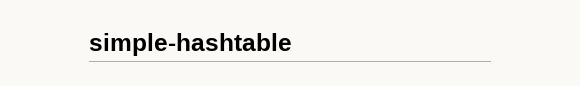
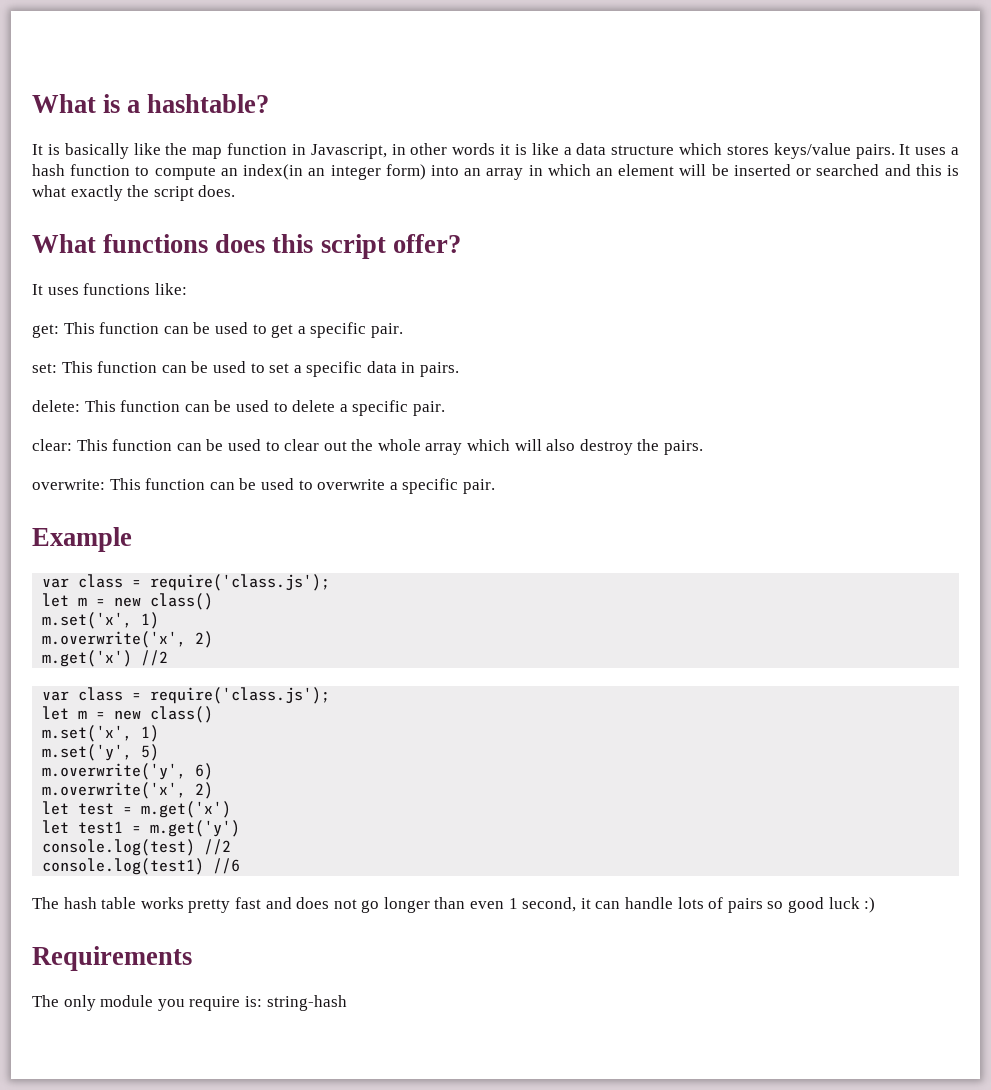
- simple-hashtable
+ What is a hashtable?
+ It is basically like the map function in Javascript, in other words it is like a data structure which stores keys/value pairs. It uses a hash function to compute an index(in an integer form) into an array in which an element will be inserted or searched and this is what exactly the script does.
+ What functions does this script offer?
+ It uses functions like:
+ get: This function can be used to get a specific pair.
+ set: This function can be used to set a specific data in pairs.
+ delete: This function can be used to delete a specific pair.
+ clear: This function can be used to clear out the whole array which will also destroy the pairs.
+ overwrite: This function can be used to overwrite a specific pair.
+ Example
+ var class = require('class.js');
+ let m = new class()
+ m.set('x', 1)
+ m.overwrite('x', 2)
+ m.get('x') //2
+ var class = require('class.js');
+ let m = new class()
+ m.set('x', 1)
+ m.set('y', 5)
+ m.overwrite('y', 6)
+ m.overwrite('x', 2)
+ let test = m.get('x')
+ let test1 = m.get('y')
+ console.log(test) //2
+ console.log(test1) //6
+ The hash table works pretty fast and does not go longer than even 1 second, it can handle lots of pairs so good luck :)
+ Requirements
+ The only module you require is: string-hash

